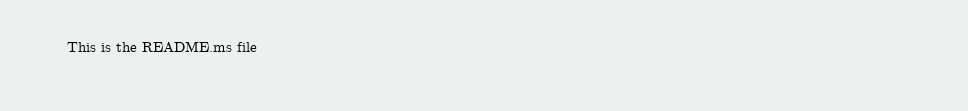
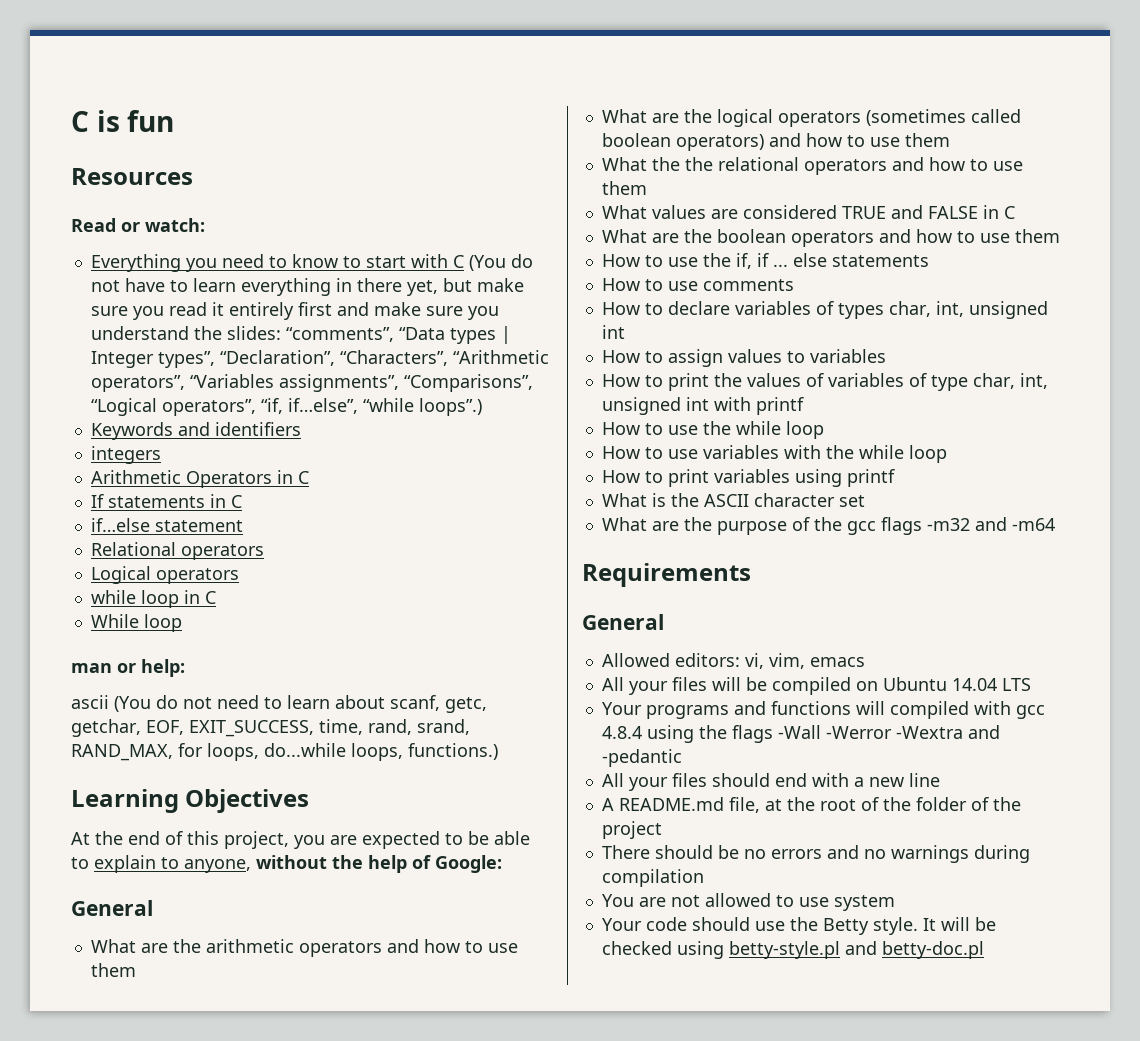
- This is the README.ms file
+ C is fun
+ Resources
+ Read or watch:
+ Everything you need to know to start with C (You do not have to learn everything in there yet, but make sure you read it entirely first and make sure you understand the slides: “comments”, “Data types | Integer types”, “Declaration”, “Characters”, “Arithmetic operators”, “Variables assignments”, “Comparisons”, “Logical operators”, “if, if…else”, “while loops”.)
+ Keywords and identifiers
+ integers
+ Arithmetic Operators in C
+ If statements in C
+ if…else statement
+ Relational operators
+ Logical operators
+ while loop in C
+ While loop
+ man or help:
+ ascii (You do not need to learn about scanf, getc, getchar, EOF, EXIT_SUCCESS, time, rand, srand, RAND_MAX, for loops, do...while loops, functions.)
+ Learning Objectives
+ At the end of this project, you are expected to be able to explain to anyone, without the help of Google:
+ General
+ What are the arithmetic operators and how to use them
+ What are the logical operators (sometimes called boolean operators) and how to use them
+ What the the relational operators and how to use them
+ What values are considered TRUE and FALSE in C
+ What are the boolean operators and how to use them
+ How to use the if, if ... else statements
+ How to use comments
+ How to declare variables of types char, int, unsigned int
+ How to assign values to variables
+ How to print the values of variables of type char, int, unsigned int with printf
+ How to use the while loop
+ How to use variables with the while loop
+ How to print variables using printf
+ What is the ASCII character set
+ What are the purpose of the gcc flags -m32 and -m64
+ Requirements
+ General
+ Allowed editors: vi, vim, emacs
+ All your files will be compiled on Ubuntu 14.04 LTS
+ Your programs and functions will compiled with gcc 4.8.4 using the flags -Wall -Werror -Wextra and -pedantic
+ All your files should end with a new line
+ A README.md file, at the root of the folder of the project
+ There should be no errors and no warnings during compilation
+ You are not allowed to use system
+ Your code should use the Betty style. It will be checked using betty-style.pl and betty-doc.pl

